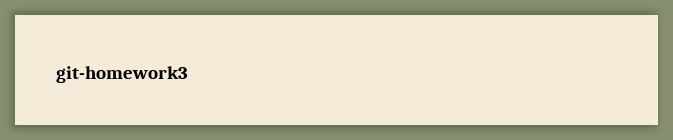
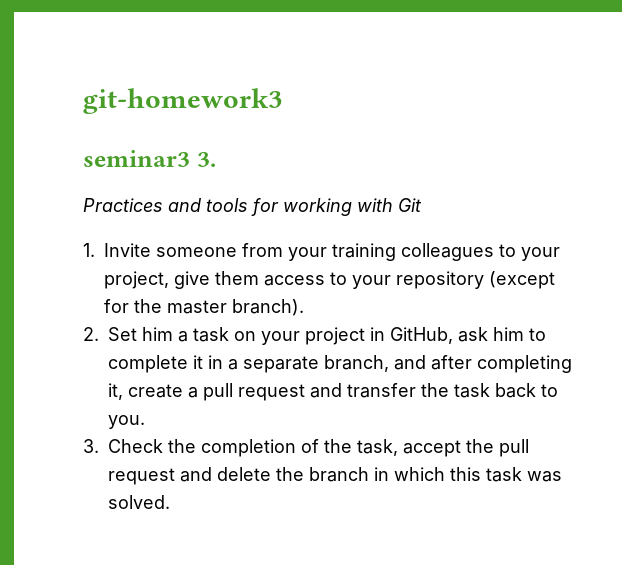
+ seminar3 3.
+ Practices and tools for working with Git
+ 1. Invite someone from your training colleagues to your project, give them access to your repository (except for the master branch).
+ 2. Set him a task on your project in GitHub, ask him to complete it in a separate branch, and after completing it, create a pull request and transfer the task back to you.
+ 3. Check the completion of the task, accept the pull request and delete the branch in which this task was solved.

